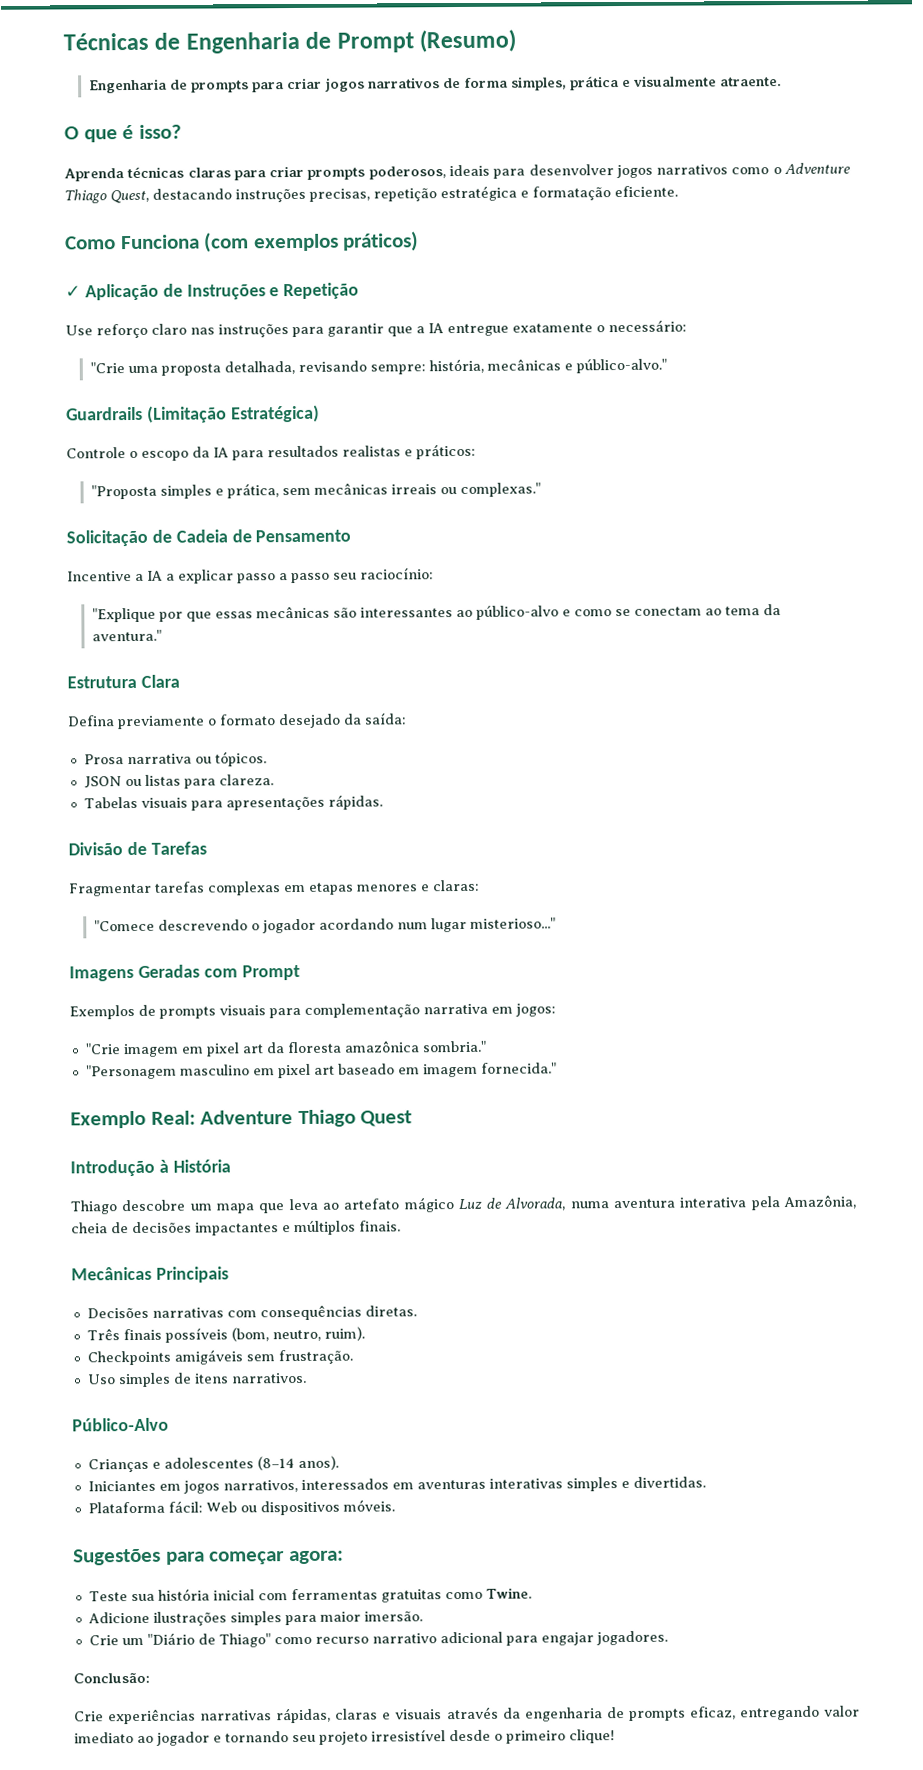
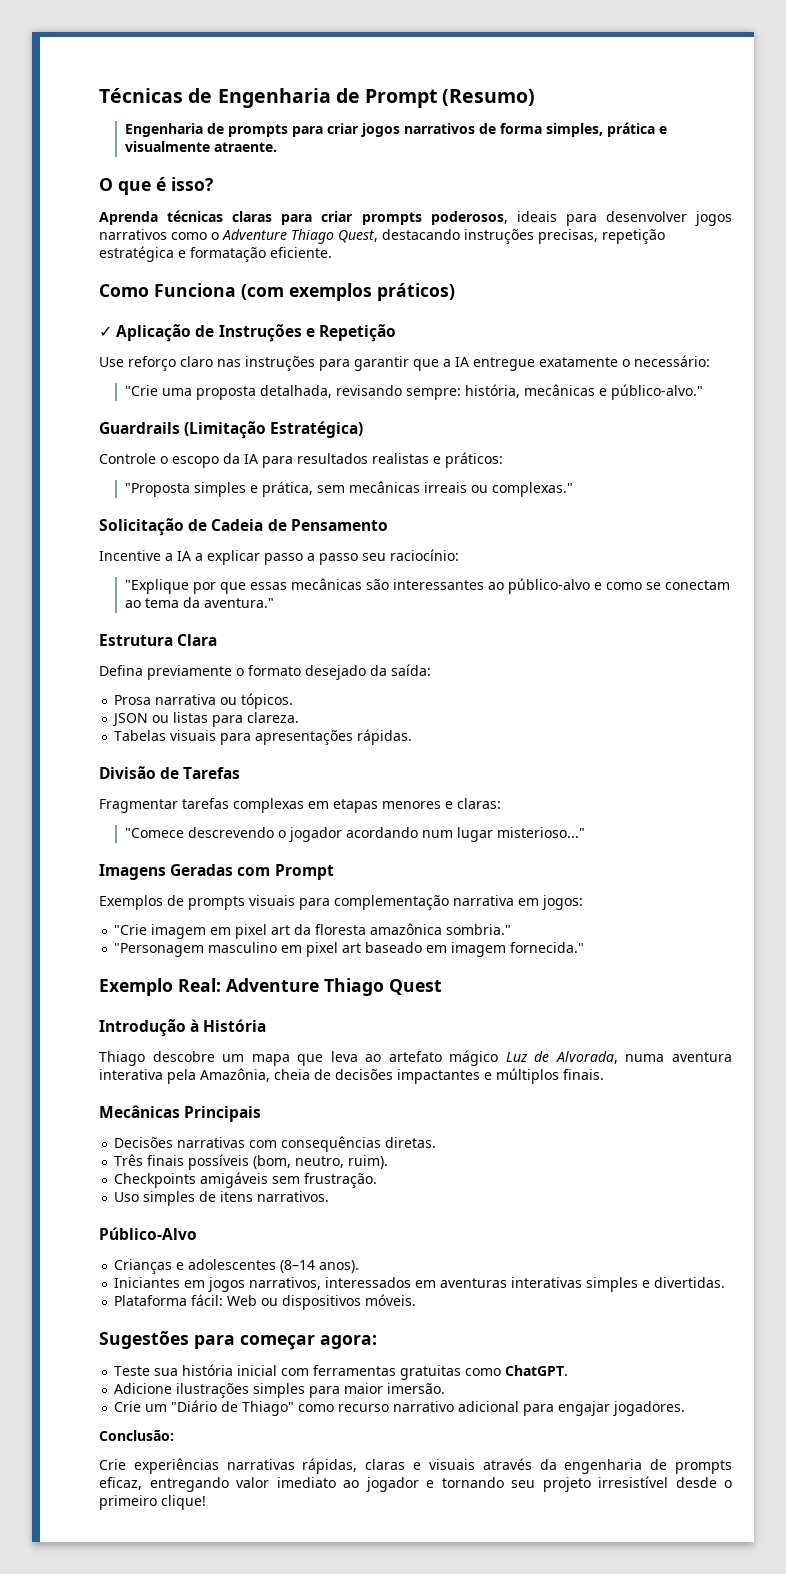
- Teste sua história inicial com ferramentas gratuitas como Twine.
+ Teste sua história inicial com ferramentas gratuitas como ChatGPT.

